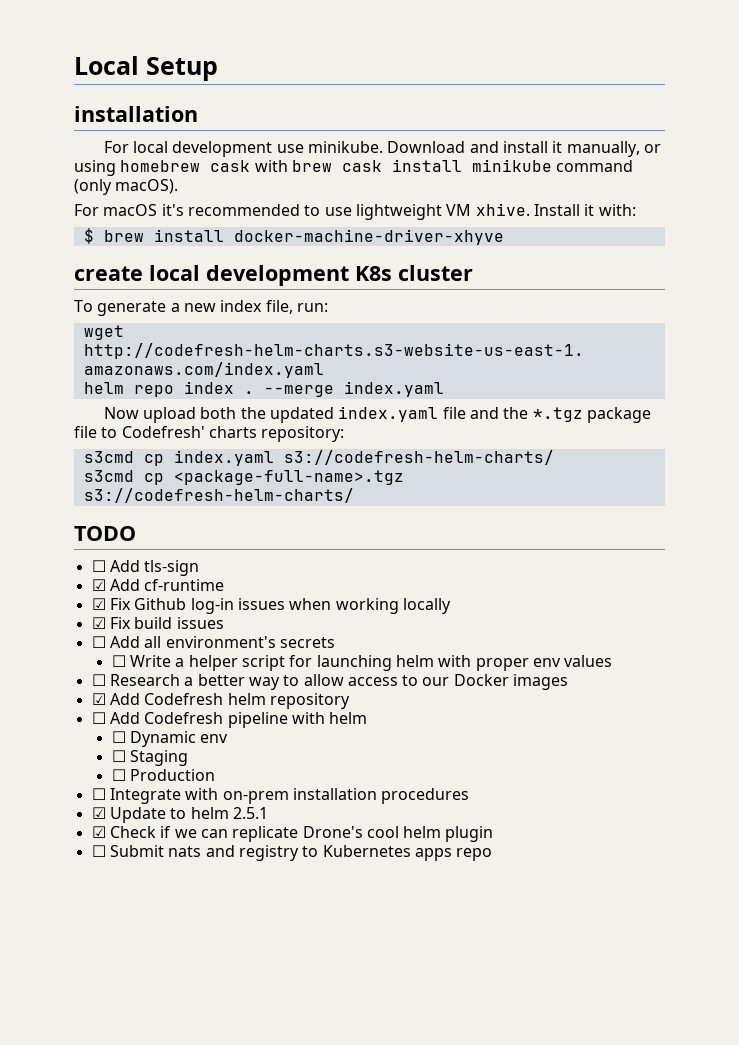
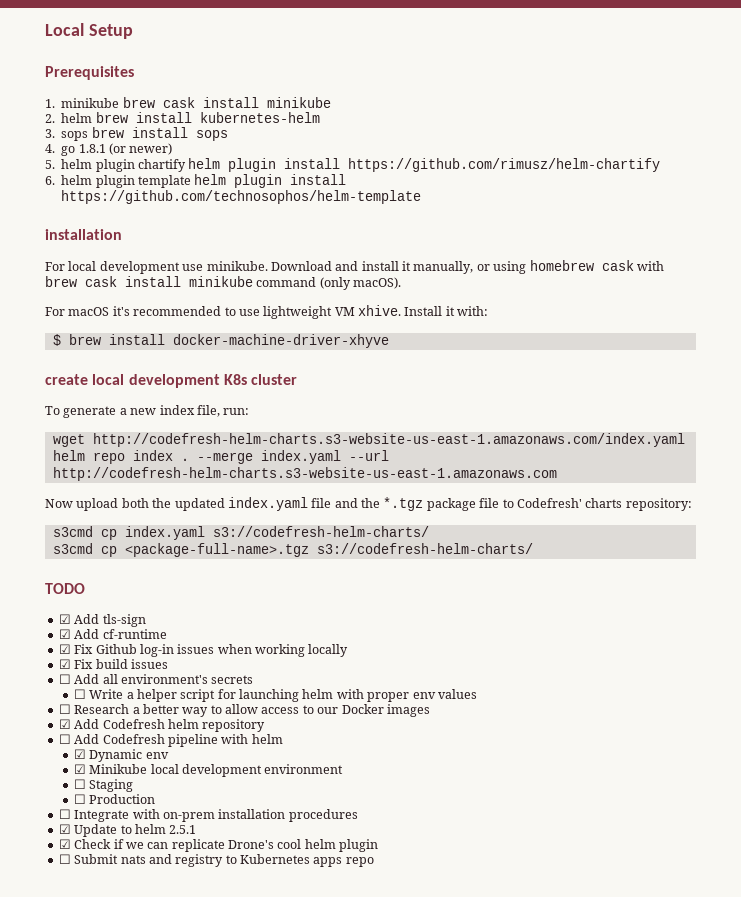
+ Prerequisites
+ 1. minikube brew cask install minikube
+ 2. helm brew install kubernetes-helm
+ 3. sops brew install sops
+ 4. go 1.8.1 (or newer)
+ 5. helm plugin chartify helm plugin install https://github.com/rimusz/helm-chartify
+ 6. helm plugin template helm plugin install https://github.com/technosophos/helm-template
- --merge index.yaml
+ --merge index.yaml --url http://codefresh-helm-charts.s3-website-us-east-1.amazonaws.com
- ☐ Add tls-sign
+ ☑ Add tls-sign
- ☐ Dynamic env
+ ☑ Dynamic env
+ ☑ Minikube local development environment

